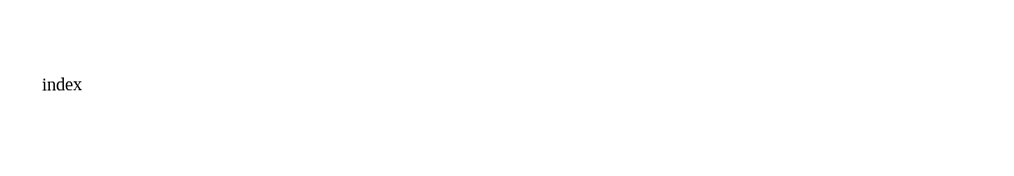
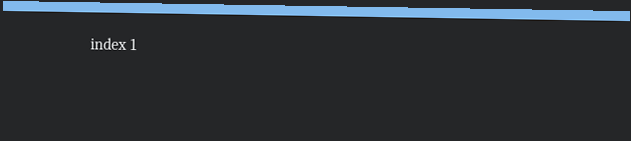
- index
+ index 1

